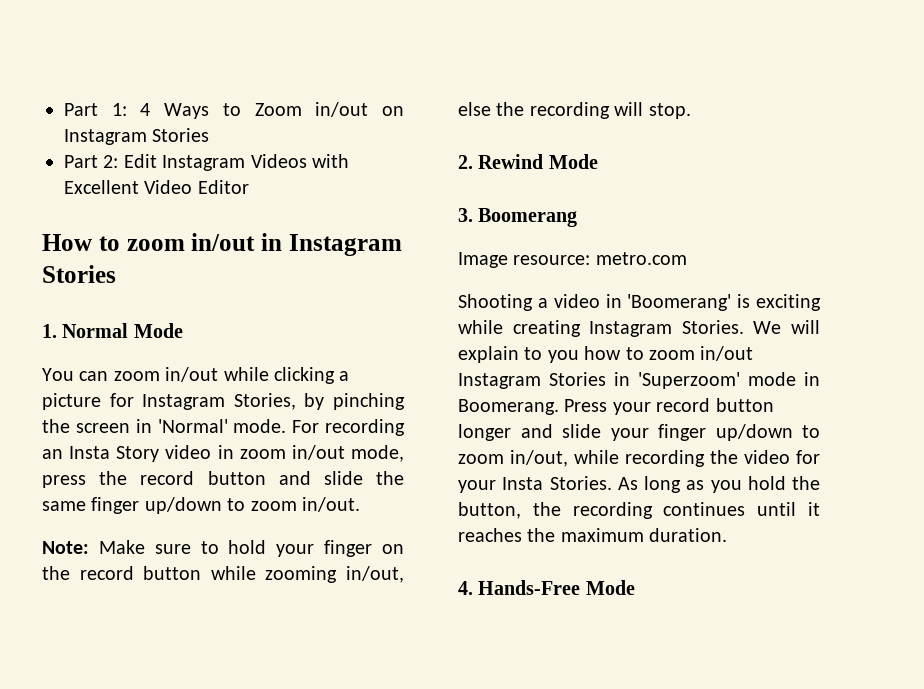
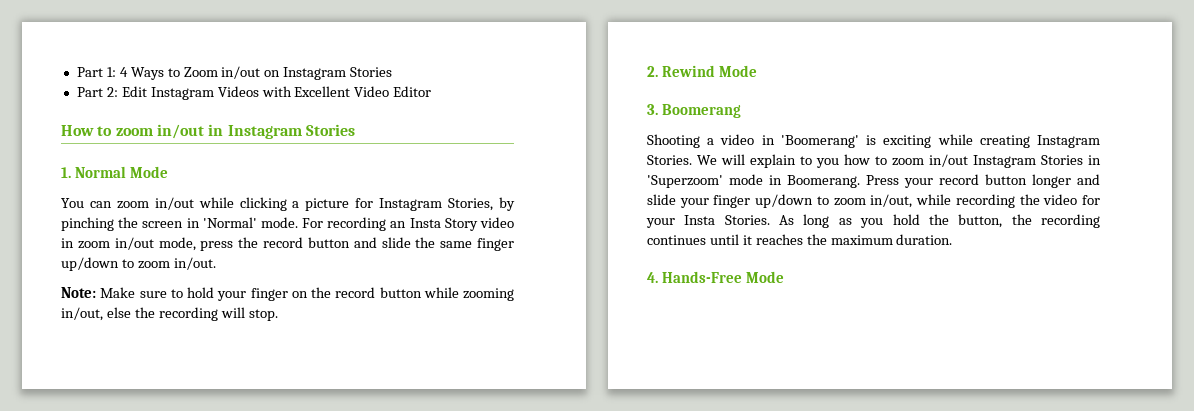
- Image resource: metro.com

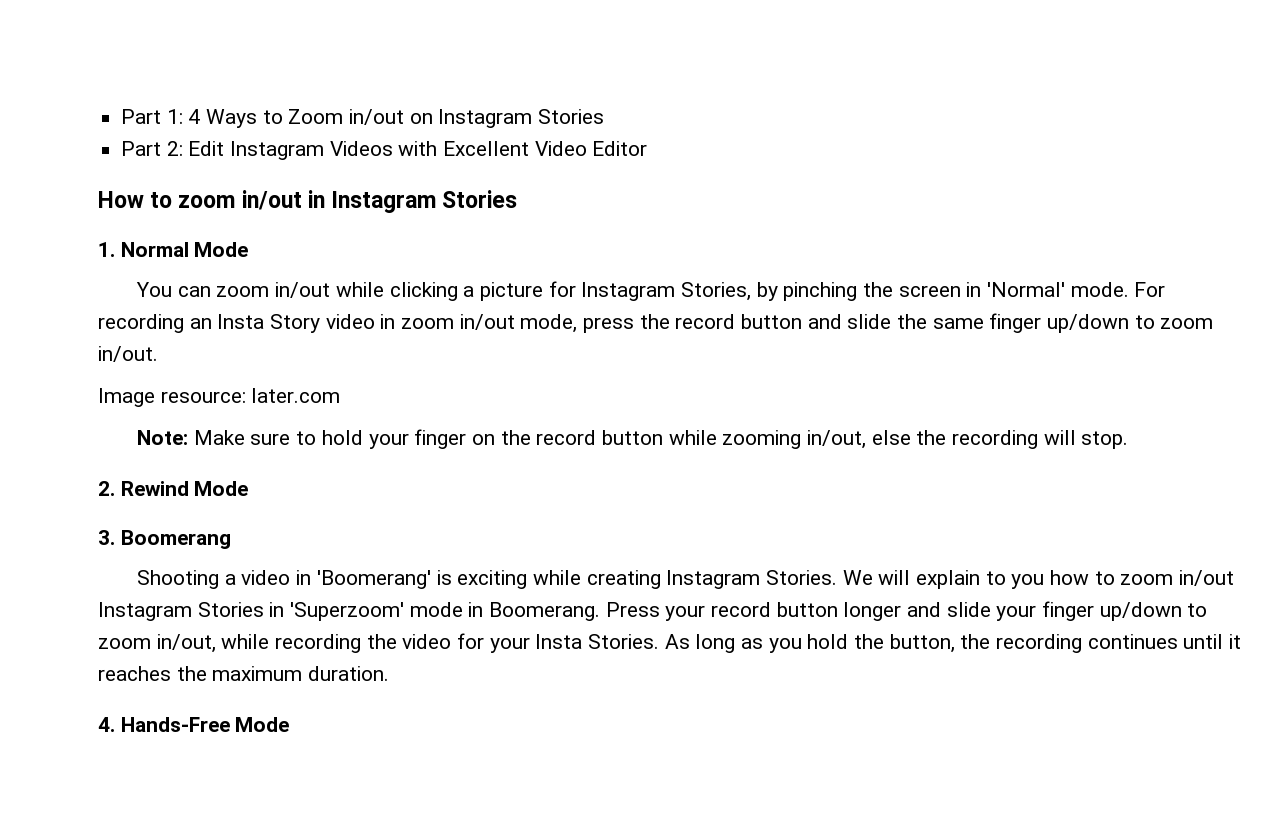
+ Image resource: later.com

